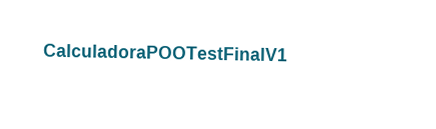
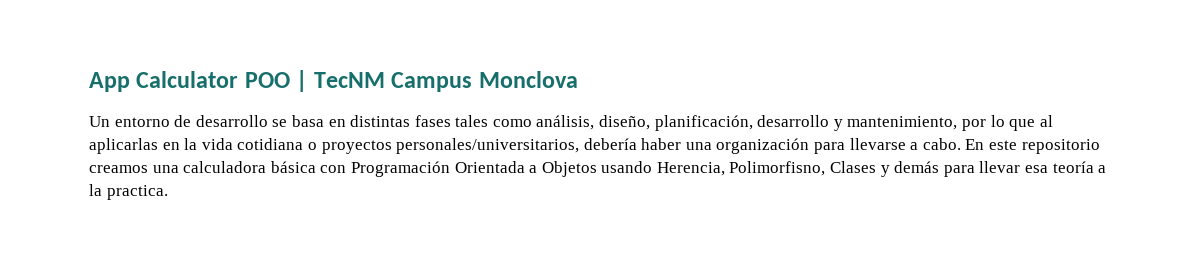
- CalculadoraPOOTestFinalV1
+ App Calculator POO | TecNM Campus Monclova
+ Un entorno de desarrollo se basa en distintas fases tales como análisis, diseño, planificación, desarrollo y mantenimiento, por lo que al aplicarlas en la vida cotidiana o proyectos personales/universitarios, debería haber una organización para llevarse a cabo. En este repositorio creamos una calculadora básica con Programación Orientada a Objetos usando Herencia, Polimorfisno, Clases y demás para llevar esa teoría a la practica.

